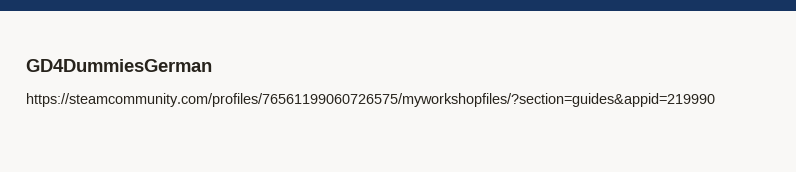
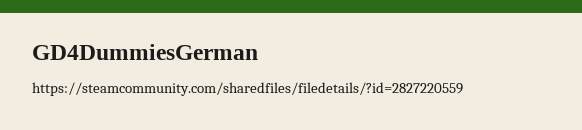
- https://steamcommunity.com/profiles/76561199060726575/myworkshopfiles/?section=guides&appid=219990
+ https://steamcommunity.com/sharedfiles/filedetails/?id=2827220559

